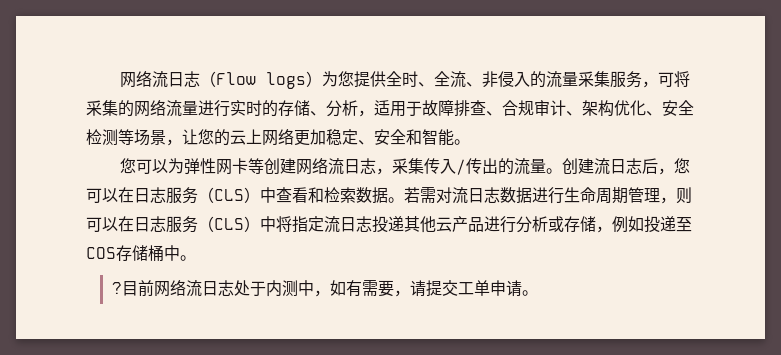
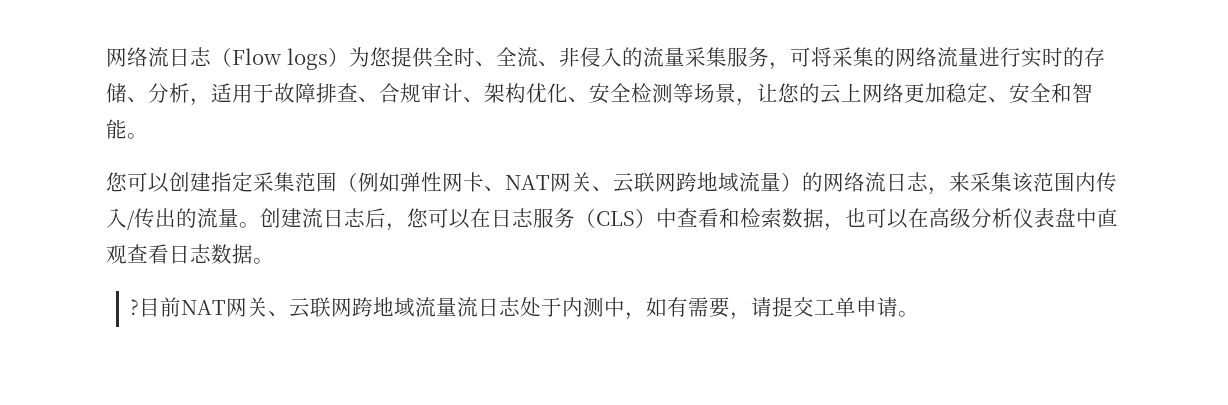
- 您可以为弹性网卡等创建网络流日志，采集传入/传出的流量。
+ 您可以创建指定采集范围（例如弹性网卡、NAT网关、云联网跨地域流量）的网络流日志，来采集该范围内传入/传出的流量。
- 创建流日志后，您可以在日志服务（CLS）中查看和检索数据。若需对流日志数据进行生命周期管理，则可以在日志服务（CLS）中将指定流日志投递其他云产品进行分析或存储，例如投递至COS存储桶中。
- ?目前网络流日志处于内测中，如有需要，请提交工单申请。
+ 创建流日志后，您可以在日志服务（CLS）中查看和检索数据，也可以在高级分析仪表盘中直观查看日志数据。
+ ?目前NAT网关、云联网跨地域流量流日志处于内测中，如有需要，请提交工单申请。

